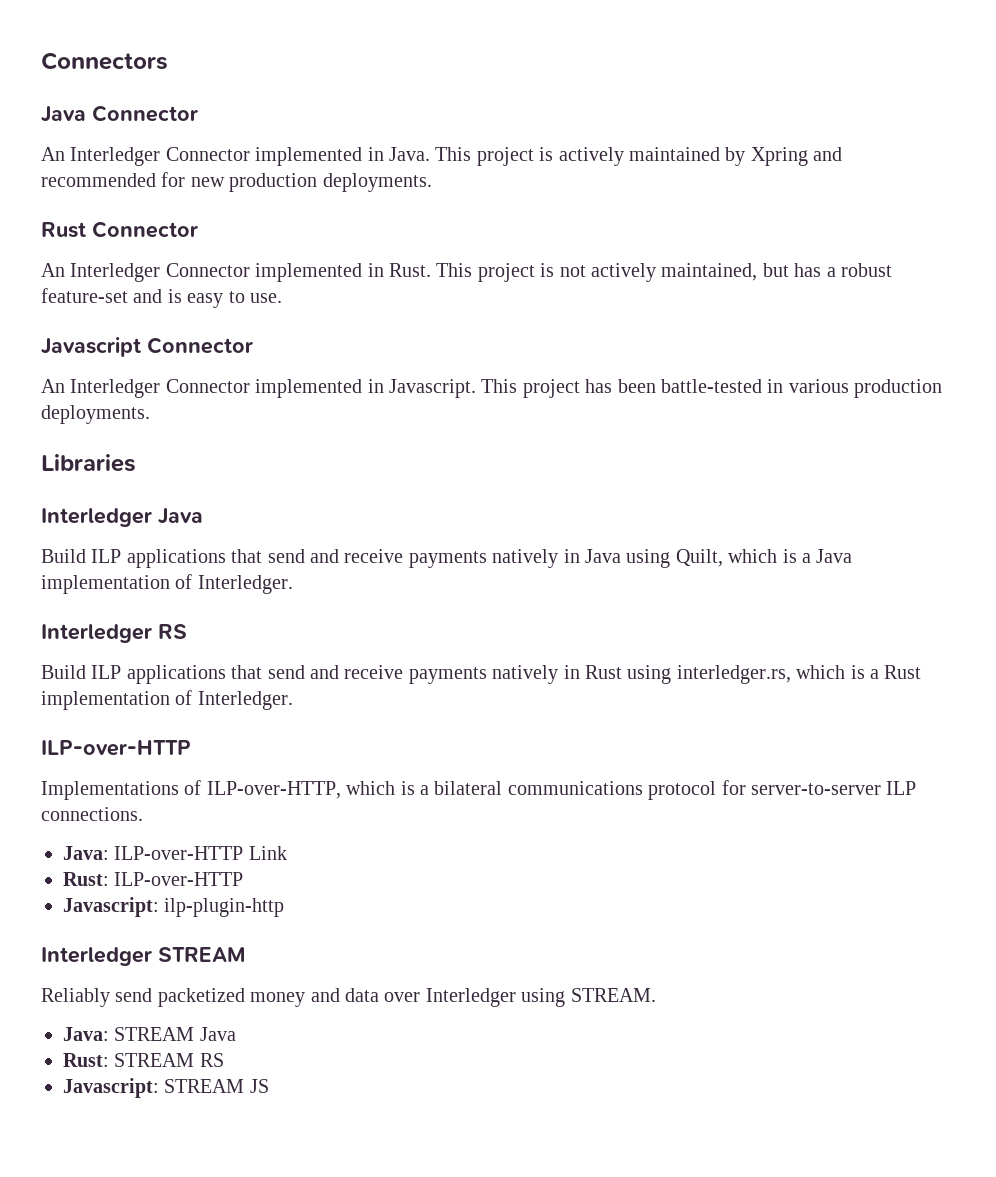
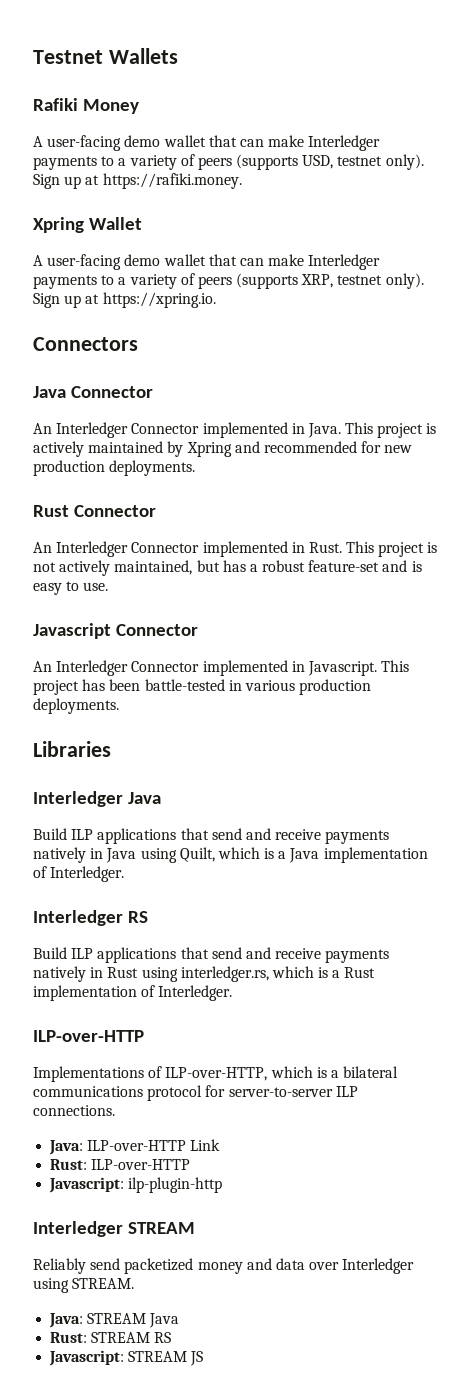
+ Testnet Wallets
+ Rafiki Money
+ A user-facing demo wallet that can make Interledger payments to a variety of peers (supports USD, testnet only). Sign up at https://rafiki.money.
+ Xpring Wallet
+ A user-facing demo wallet that can make Interledger payments to a variety of peers (supports XRP, testnet only). Sign up at https://xpring.io.

